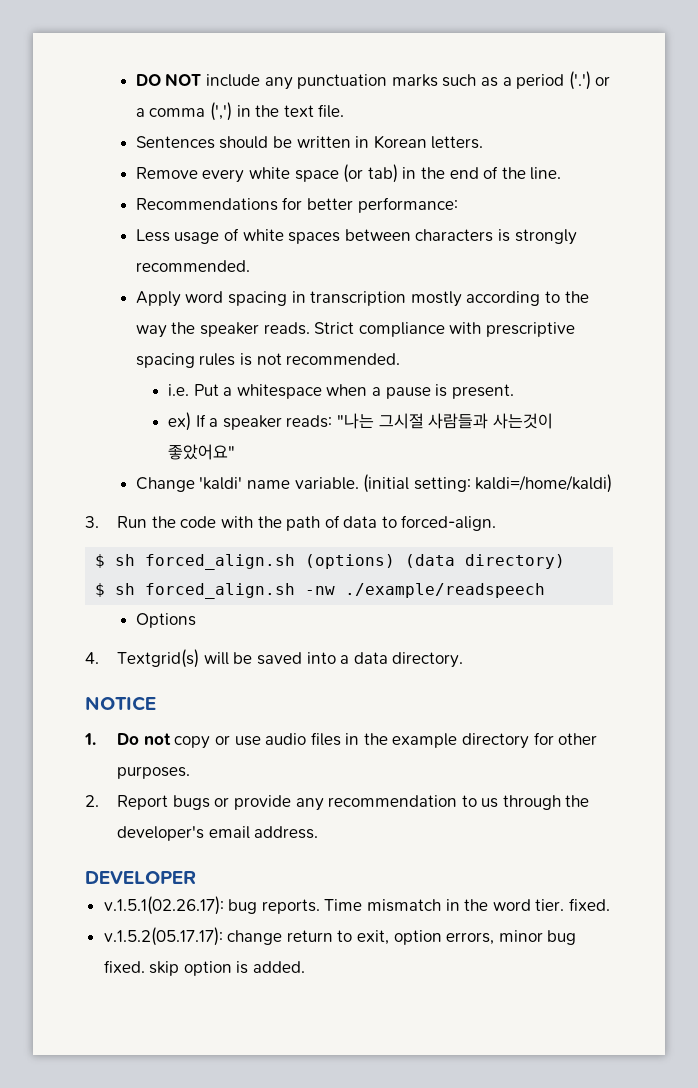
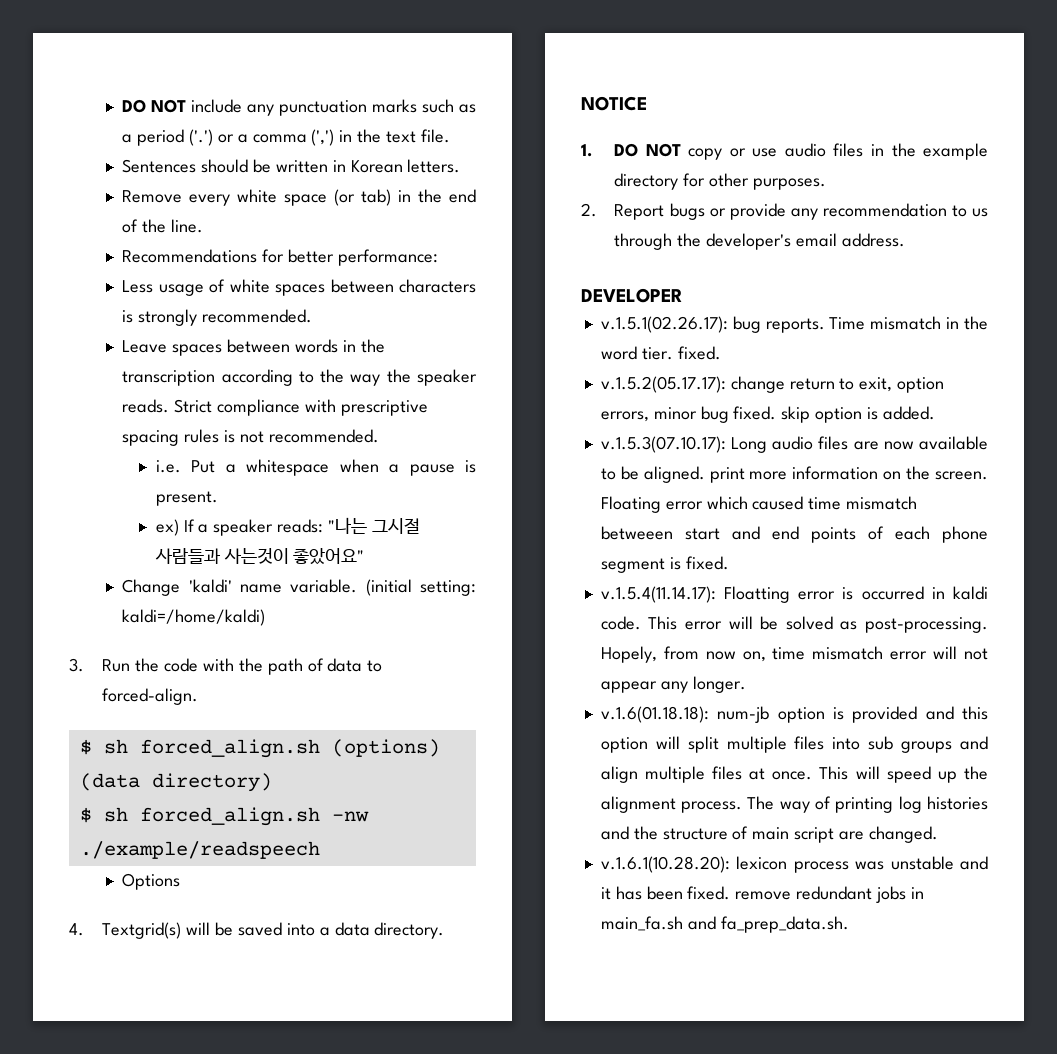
- Apply word spacing in transcription mostly according to the way the speaker reads.
+ Leave spaces between words in the transcription according to the way the speaker reads.
- 1. Do not copy or use audio files in the example directory for other purposes.
+ 1. DO NOT copy or use audio files in the example directory for other purposes.
+ v.1.5.3(07.10.17): Long audio files are now available to be aligned. print more information on the screen. Floating error which caused time mismatch betweeen start and end points of each phone segment is fixed.
+ v.1.5.4(11.14.17): Floatting error is occurred in kaldi code. This error will be solved as post-processing. Hopely, from now on, time mismatch error will not appear any longer.
+ v.1.6(01.18.18): num-jb option is provided and this option will split multiple files into sub groups and align multiple files at once. This will speed up the alignment process. The way of printing log histories and the structure of main script are changed.
+ v.1.6.1(10.28.20): lexicon process was unstable and it has been fixed. remove redundant jobs in main_fa.sh and fa_prep_data.sh.

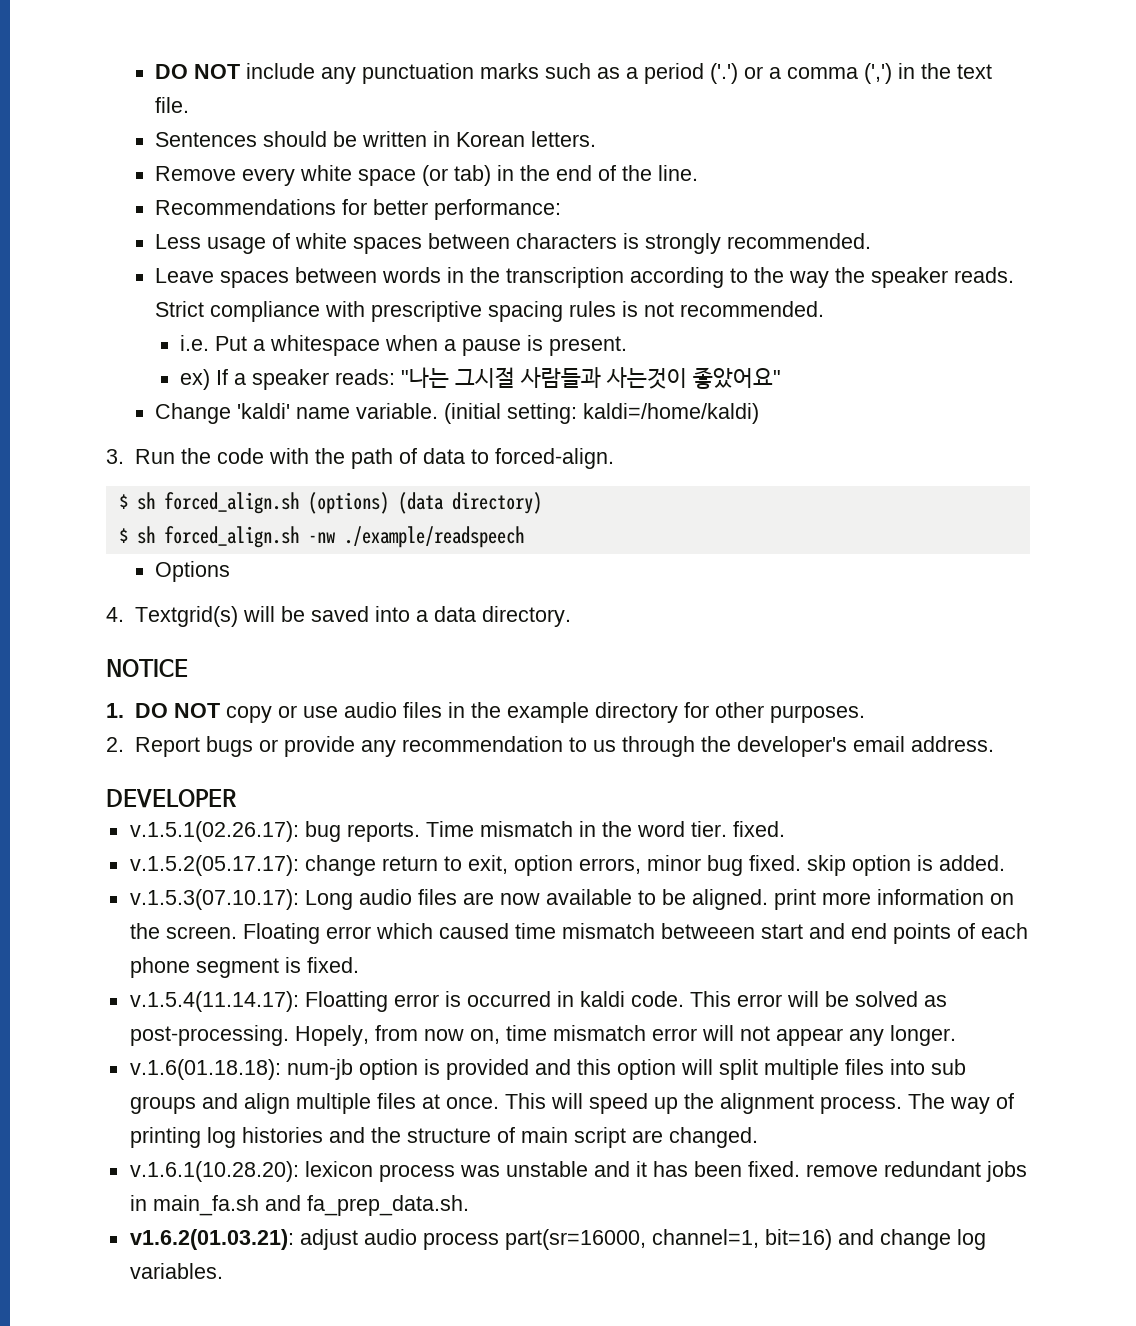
+ v1.6.2(01.03.21): adjust audio process part(sr=16000, channel=1, bit=16) and change log variables.

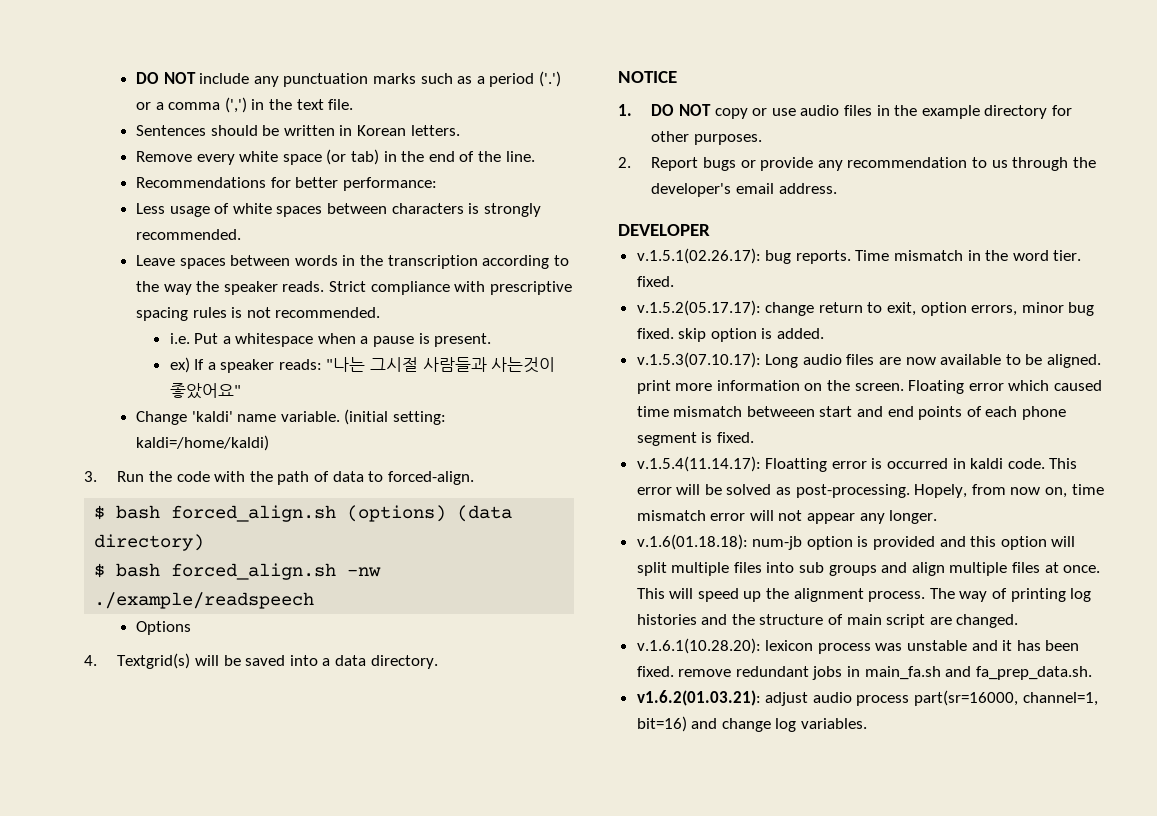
- $ sh forced_align.sh (options) (data directory)
+ $ bash forced_align.sh (options) (data directory)
- $ sh forced_align.sh -nw ./example/readspeech
+ $ bash forced_align.sh -nw ./example/readspeech

